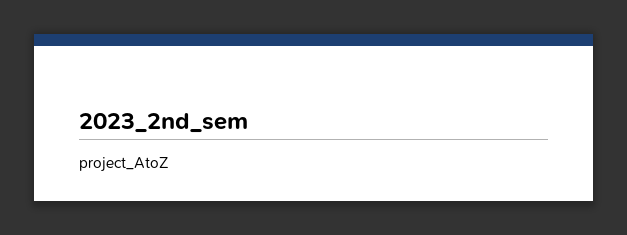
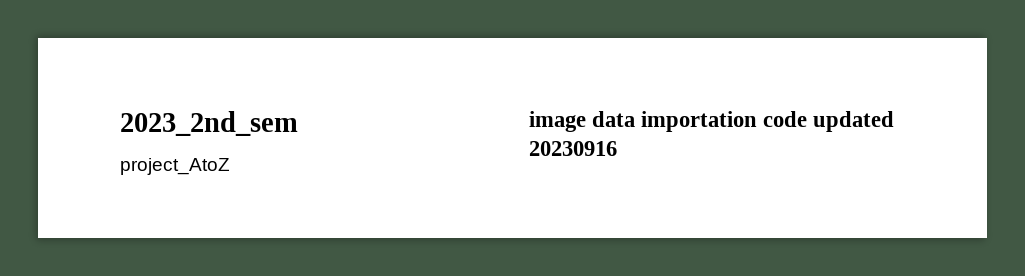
+ image data importation code updated 20230916

